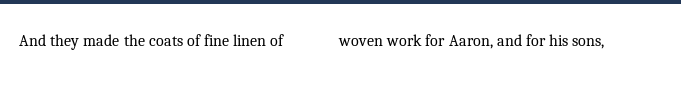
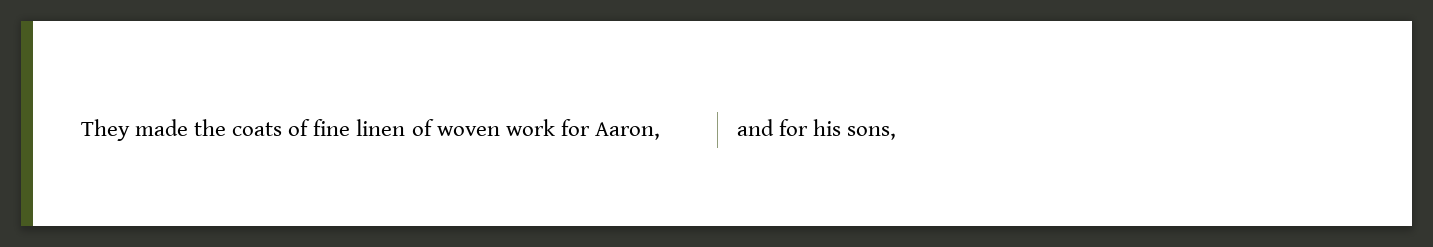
- And they made the coats of fine linen of woven work for Aaron, and for his sons,
+ They made the coats of fine linen of woven work for Aaron, and for his sons,

